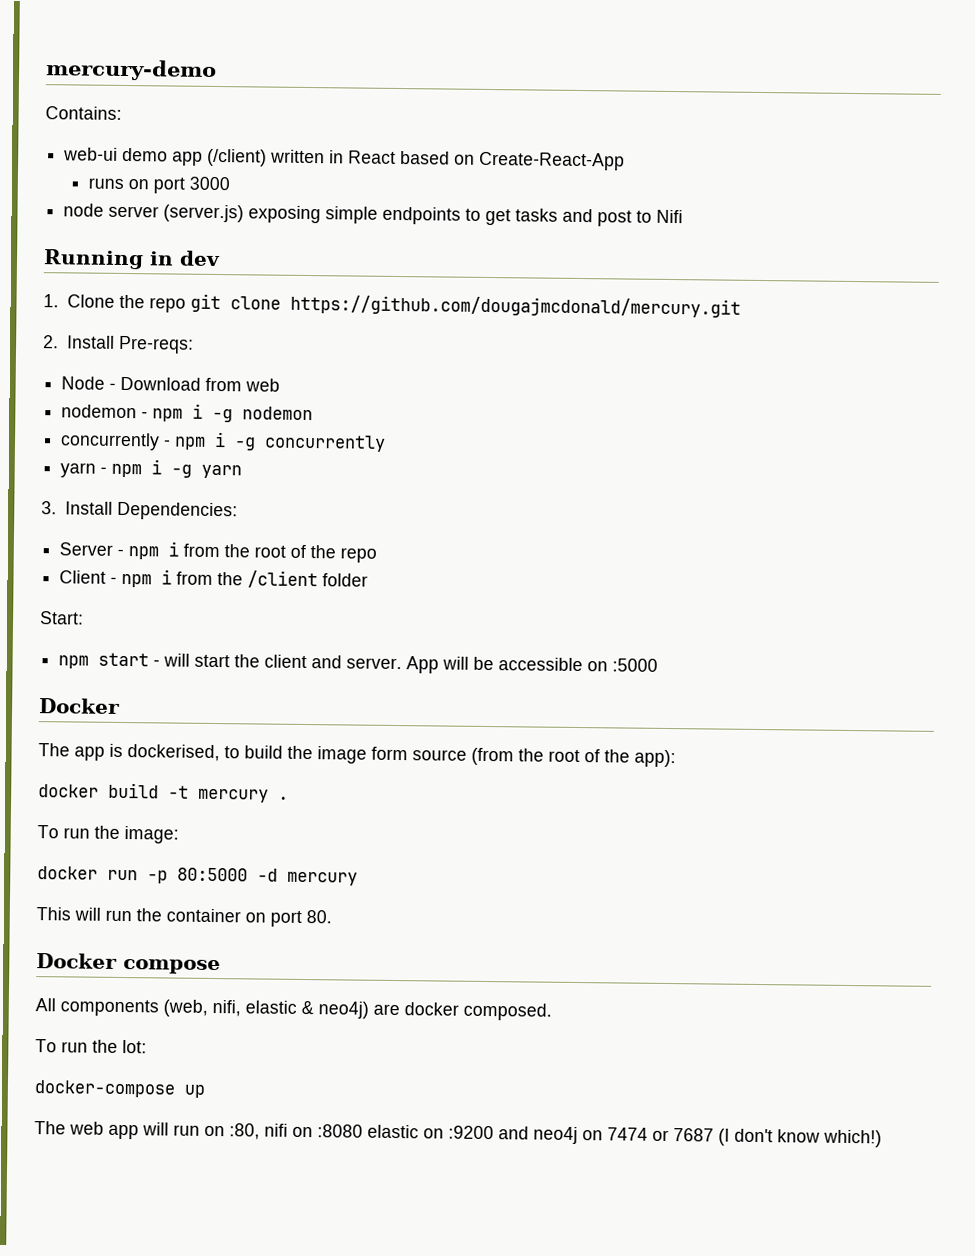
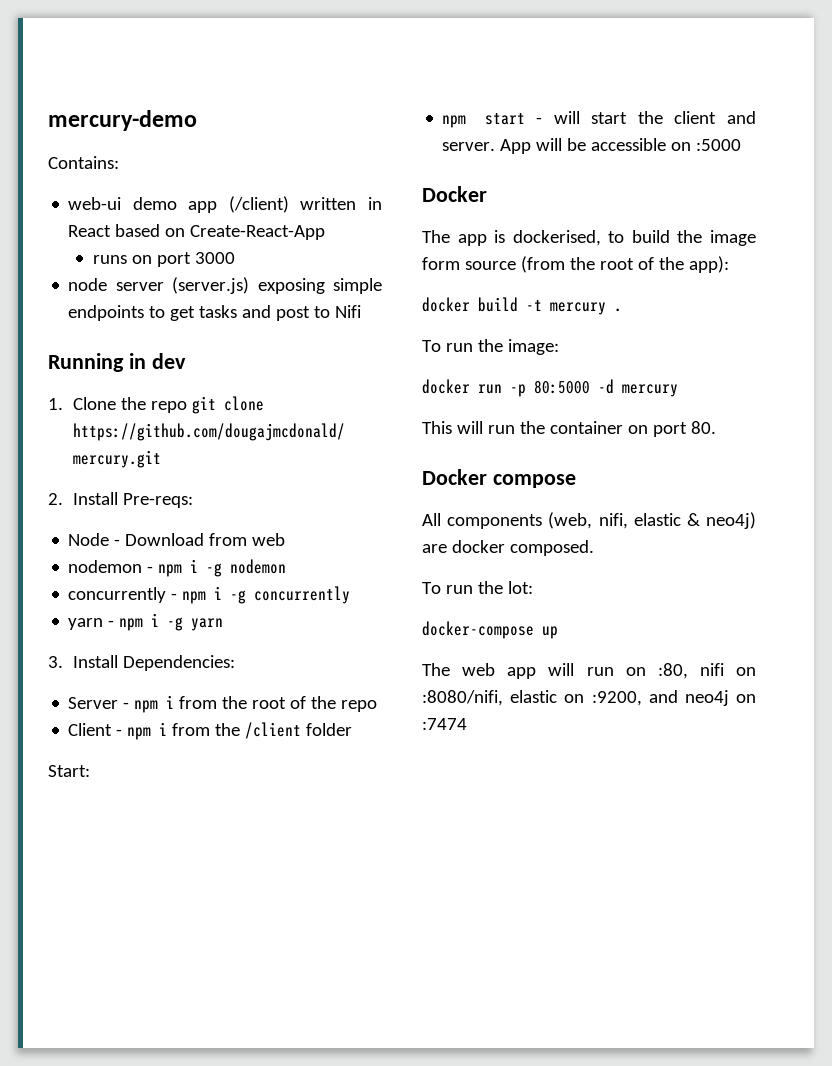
- The web app will run on :80, nifi on :8080 elastic on :9200 and neo4j on 7474 or 7687 (I don't know which!)
+ The web app will run on :80, nifi on :8080/nifi, elastic on :9200, and neo4j on :7474

